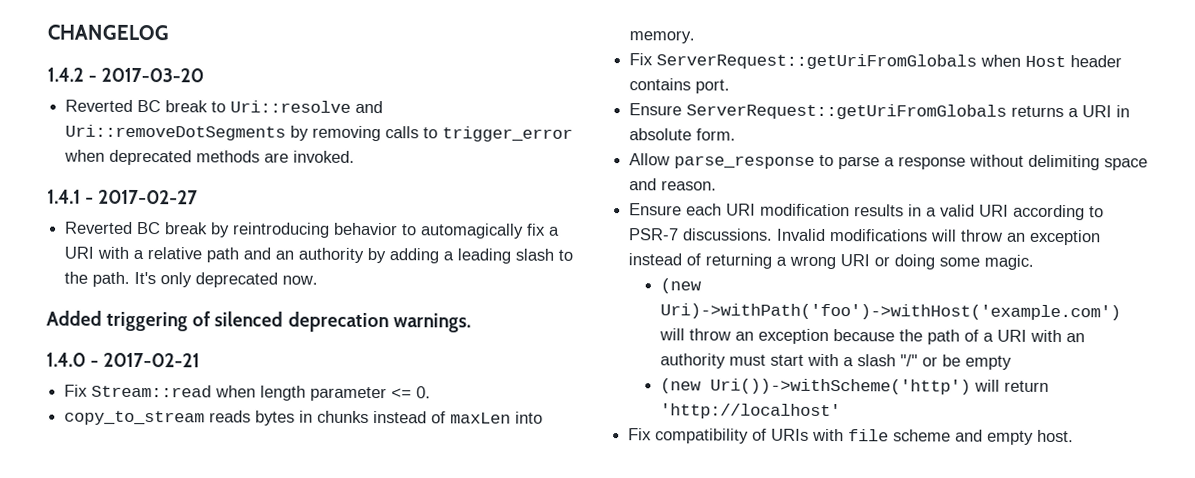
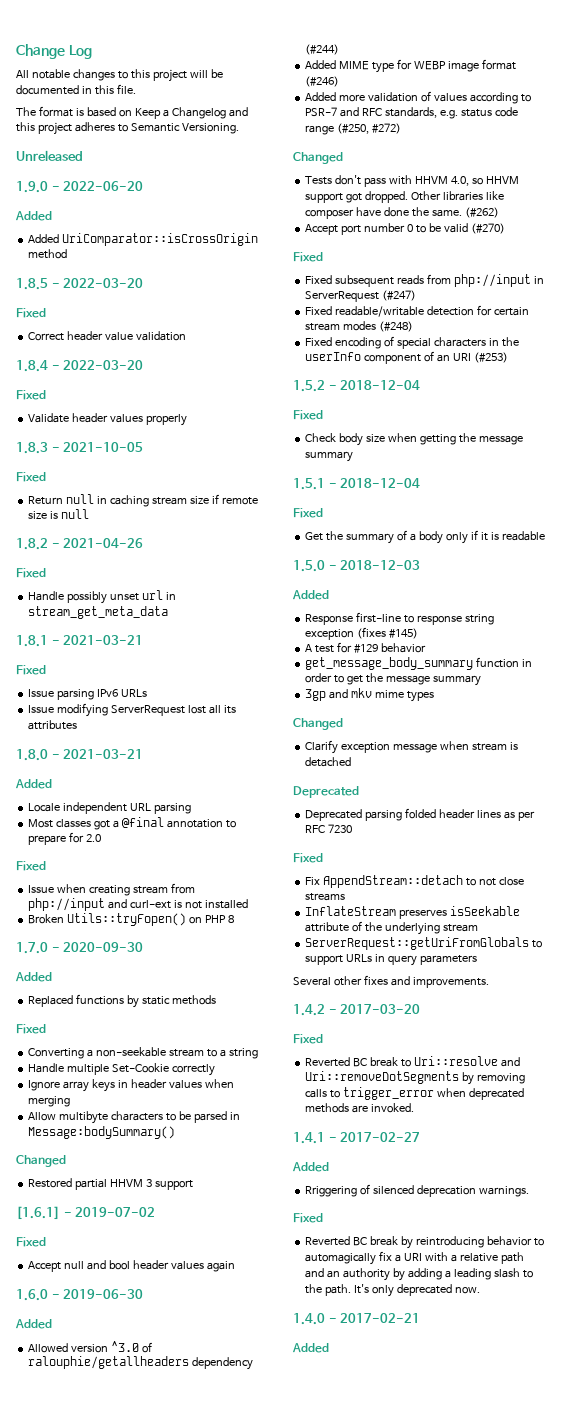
- CHANGELOG
+ Change Log
+ All notable changes to this project will be documented in this file.
+ The format is based on Keep a Changelog and this project adheres to Semantic Versioning.
+ Unreleased
+ 1.9.0 - 2022-06-20
+ Added
+ Added UriComparator::isCrossOrigin method
+ 1.8.5 - 2022-03-20
+ Fixed
+ Correct header value validation
+ 1.8.4 - 2022-03-20
+ Fixed
+ Validate header values properly
+ 1.8.3 - 2021-10-05
+ Fixed
+ Return null in caching stream size if remote size is null
+ 1.8.2 - 2021-04-26
+ Fixed
+ Handle possibly unset url in stream_get_meta_data
+ 1.8.1 - 2021-03-21
+ Fixed
+ Issue parsing IPv6 URLs
+ Issue modifying ServerRequest lost all its attributes
+ 1.8.0 - 2021-03-21
+ Added
+ Locale independent URL parsing
+ Most classes got a @final annotation to prepare for 2.0
+ Fixed
+ Issue when creating stream from php://input and curl-ext is not installed
+ Broken Utils::tryFopen() on PHP 8
+ 1.7.0 - 2020-09-30
+ Added
+ Replaced functions by static methods
+ Fixed
+ Converting a non-seekable stream to a string
+ Handle multiple Set-Cookie correctly
+ Ignore array keys in header values when merging
+ Allow multibyte characters to be parsed in Message:bodySummary()
+ Changed
+ Restored partial HHVM 3 support
+ [1.6.1] - 2019-07-02
+ Fixed
+ Accept null and bool header values again
+ 1.6.0 - 2019-06-30
+ Added
+ Allowed version ^3.0 of ralouphie/getallheaders dependency (#244)
+ Added MIME type for WEBP image format (#246)
+ Added more validation of values according to PSR-7 and RFC standards, e.g. status code range (#250, #272)
+ Changed
+ Tests don't pass with HHVM 4.0, so HHVM support got dropped. Other libraries like composer have done the same. (#262)
+ Accept port number 0 to be valid (#270)
+ Fixed
+ Fixed subsequent reads from php://input in ServerRequest (#247)
+ Fixed readable/writable detection for certain stream modes (#248)
+ Fixed encoding of special characters in the userInfo component of an URI (#253)
+ 1.5.2 - 2018-12-04
+ Fixed
+ Check body size when getting the message summary
+ 1.5.1 - 2018-12-04
+ Fixed
+ Get the summary of a body only if it is readable
+ 1.5.0 - 2018-12-03
+ Added
+ Response first-line to response string exception (fixes #145)
+ A test for #129 behavior
+ get_message_body_summary function in order to get the message summary
+ 3gp and mkv mime types
+ Changed
+ Clarify exception message when stream is detached
+ Deprecated
+ Deprecated parsing folded header lines as per RFC 7230
+ Fixed
+ Fix AppendStream::detach to not close streams
+ InflateStream preserves isSeekable attribute of the underlying stream
+ ServerRequest::getUriFromGlobals to support URLs in query parameters
+ Several other fixes and improvements.
  1.4.2 - 2017-03-20
+ Fixed
  1.4.1 - 2017-02-27
+ Added
+ Rriggering of silenced deprecation warnings.
+ Fixed
- Added triggering of silenced deprecation warnings.
  1.4.0 - 2017-02-21
- Fix Stream::read when length parameter <= 0.
- copy_to_stream reads bytes in chunks instead of maxLen into memory.
- Fix ServerRequest::getUriFromGlobals when Host header contains port.
- Ensure ServerRequest::getUriFromGlobals returns a URI in absolute form.
- Allow parse_response to parse a response without delimiting space and reason.
- Ensure each URI modification results in a valid URI according to PSR-7 discussions. Invalid modifications will throw an exception instead of returning a wrong URI or doing some magic.
- (new Uri)->withPath('foo')->withHost('example.com') will throw an exception because the path of a URI with an authority must start with a slash "/" or be empty
- (new Uri())->withScheme('http') will return 'http://localhost'
- Fix compatibility of URIs with file scheme and empty host.
+ Added

